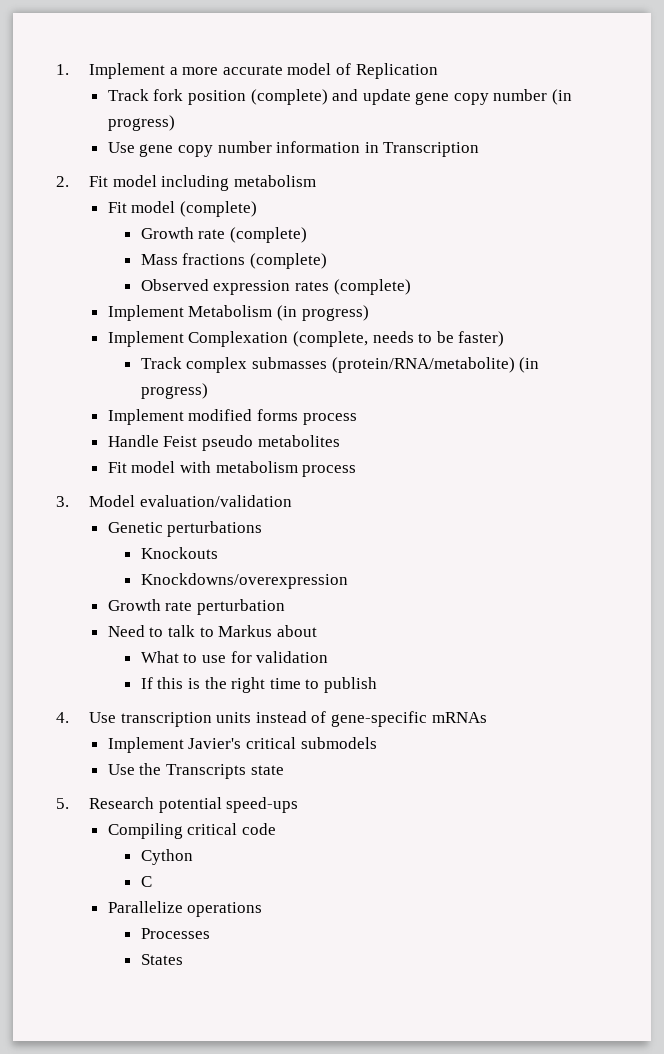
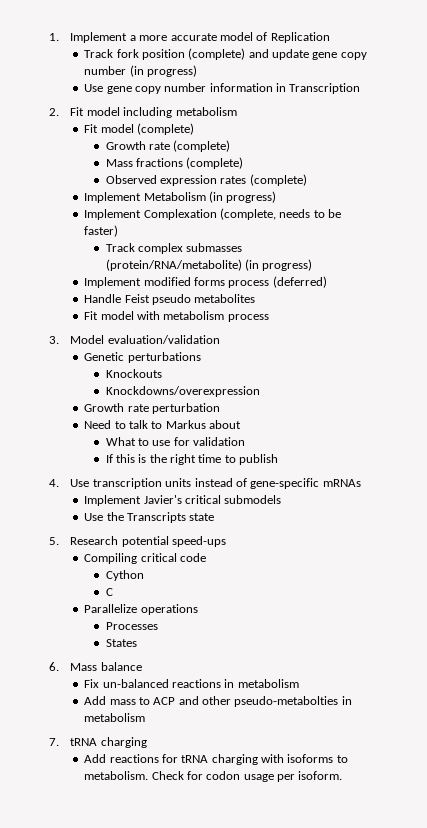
- Implement modified forms process
+ Implement modified forms process (deferred)
+ 6. Mass balance
+ Fix un-balanced reactions in metabolism
+ Add mass to ACP and other pseudo-metabolties in metabolism
+ 7. tRNA charging
+ Add reactions for tRNA charging with isoforms to metabolism. Check for codon usage per isoform.

